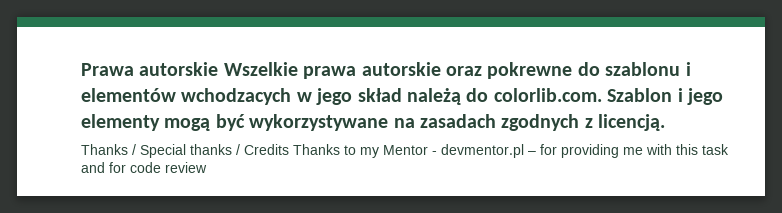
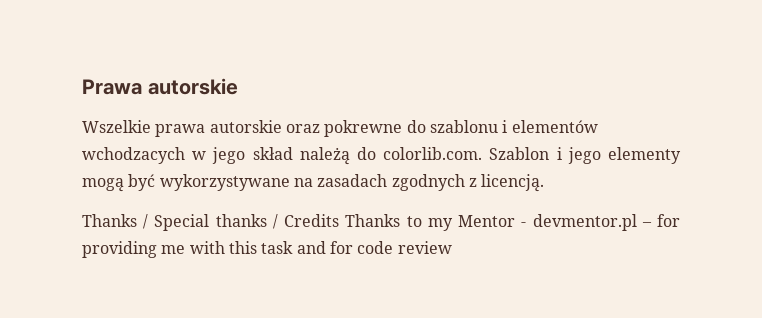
- Prawa autorskie Wszelkie prawa autorskie oraz pokrewne do szablonu i elementów wchodzacych w jego skład należą do colorlib.com. Szablon i jego elementy mogą być wykorzystywane na zasadach zgodnych z licencją.
+ Prawa autorskie
+ Wszelkie prawa autorskie oraz pokrewne do szablonu i elementów wchodzacych w jego skład należą do colorlib.com. Szablon i jego elementy mogą być wykorzystywane na zasadach zgodnych z licencją.

